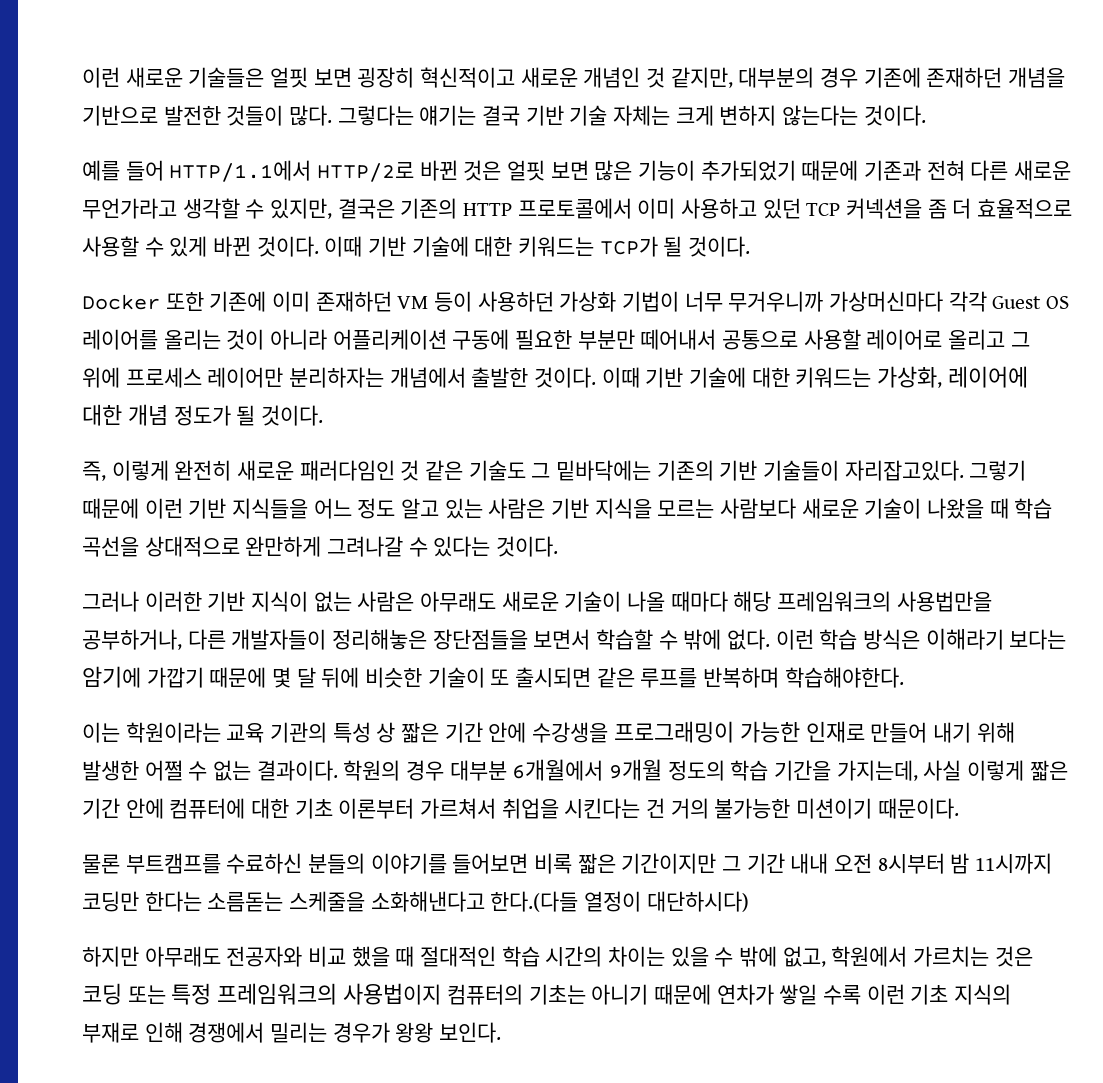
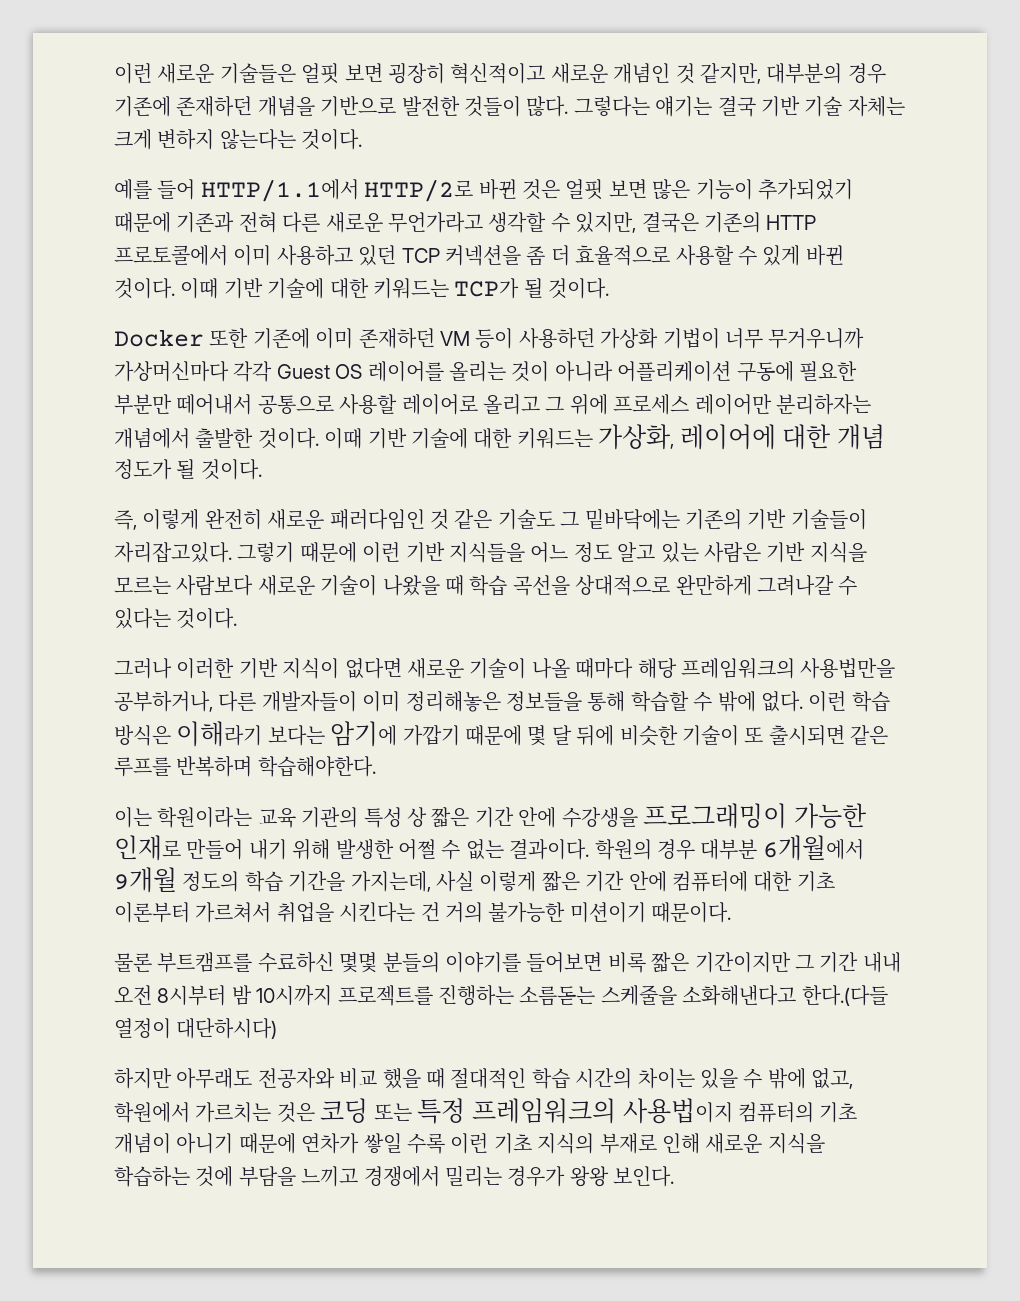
- 그러나 이러한 기반 지식이 없는 사람은 아무래도 새로운 기술이 나올 때마다 해당 프레임워크의 사용법만을 공부하거나, 다른 개발자들이 정리해놓은 장단점들을 보면서 학습할 수 밖에 없다.
+ 그러나 이러한 기반 지식이 없다면 새로운 기술이 나올 때마다 해당 프레임워크의 사용법만을 공부하거나, 다른 개발자들이 이미 정리해놓은 정보들을 통해 학습할 수 밖에 없다.
- 물론 부트캠프를 수료하신 분들의 이야기를 들어보면 비록 짧은 기간이지만 그 기간 내내 오전 8시부터 밤 11시까지 코딩만 한다는 소름돋는 스케줄을 소화해낸다고 한다.(다들 열정이 대단하시다)
+ 물론 부트캠프를 수료하신 몇몇 분들의 이야기를 들어보면 비록 짧은 기간이지만 그 기간 내내 오전 8시부터 밤 10시까지 프로젝트를 진행하는 소름돋는 스케줄을 소화해낸다고 한다.(다들 열정이 대단하시다)
- 하지만 아무래도 전공자와 비교 했을 때 절대적인 학습 시간의 차이는 있을 수 밖에 없고, 학원에서 가르치는 것은 코딩 또는 특정 프레임워크의 사용법이지 컴퓨터의 기초는 아니기 때문에 연차가 쌓일 수록 이런 기초 지식의 부재로 인해 경쟁에서 밀리는 경우가 왕왕 보인다.
+ 하지만 아무래도 전공자와 비교 했을 때 절대적인 학습 시간의 차이는 있을 수 밖에 없고, 학원에서 가르치는 것은 코딩 또는 특정 프레임워크의 사용법이지 컴퓨터의 기초 개념이 아니기 때문에 연차가 쌓일 수록 이런 기초 지식의 부재로 인해 새로운 지식을 학습하는 것에 부담을 느끼고 경쟁에서 밀리는 경우가 왕왕 보인다.

